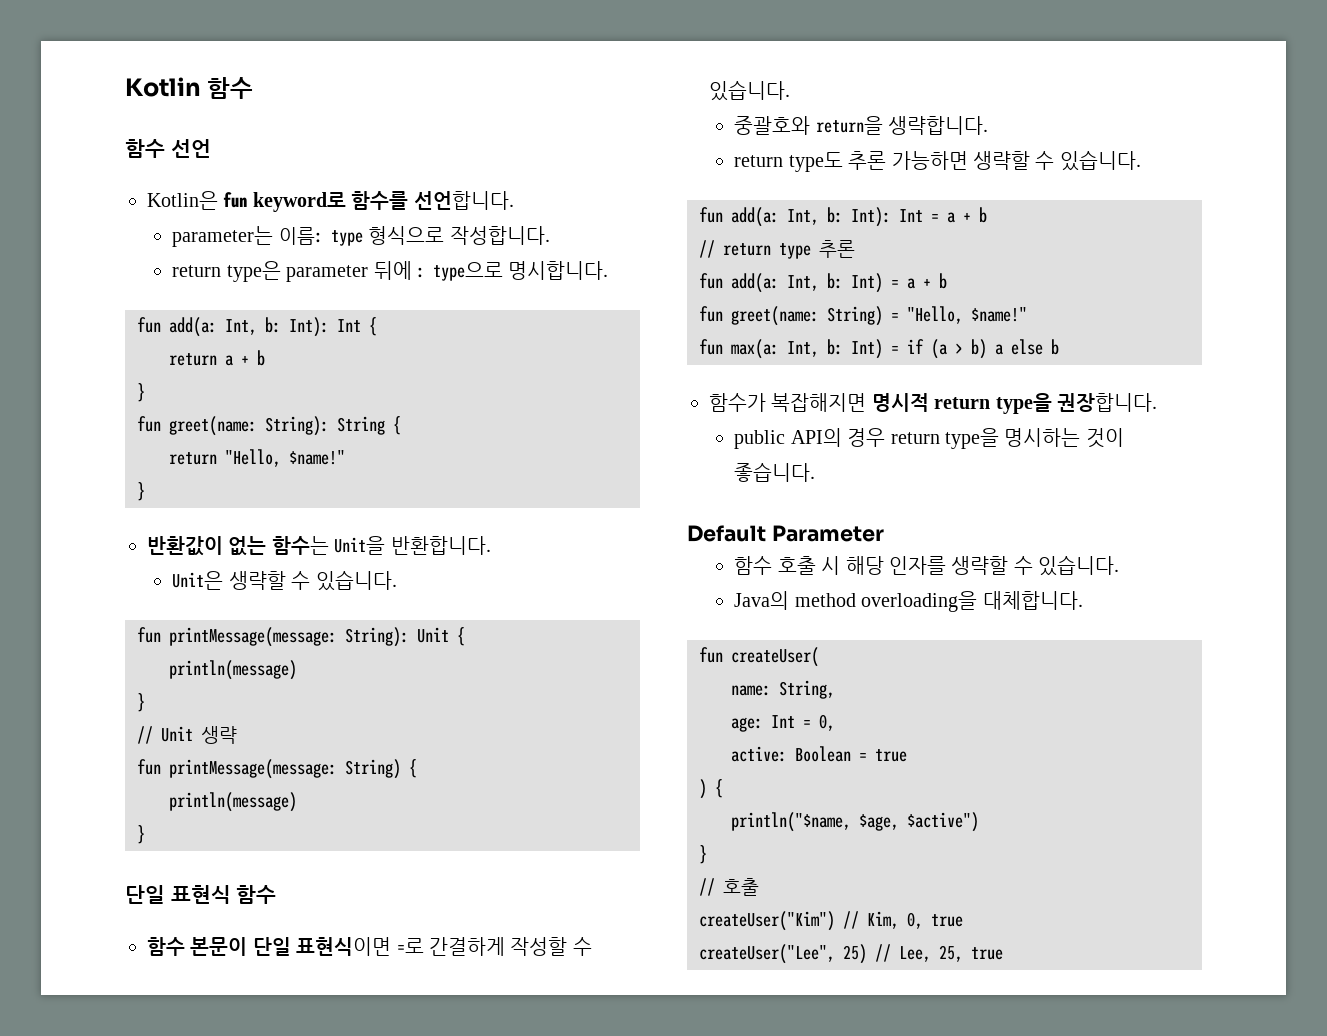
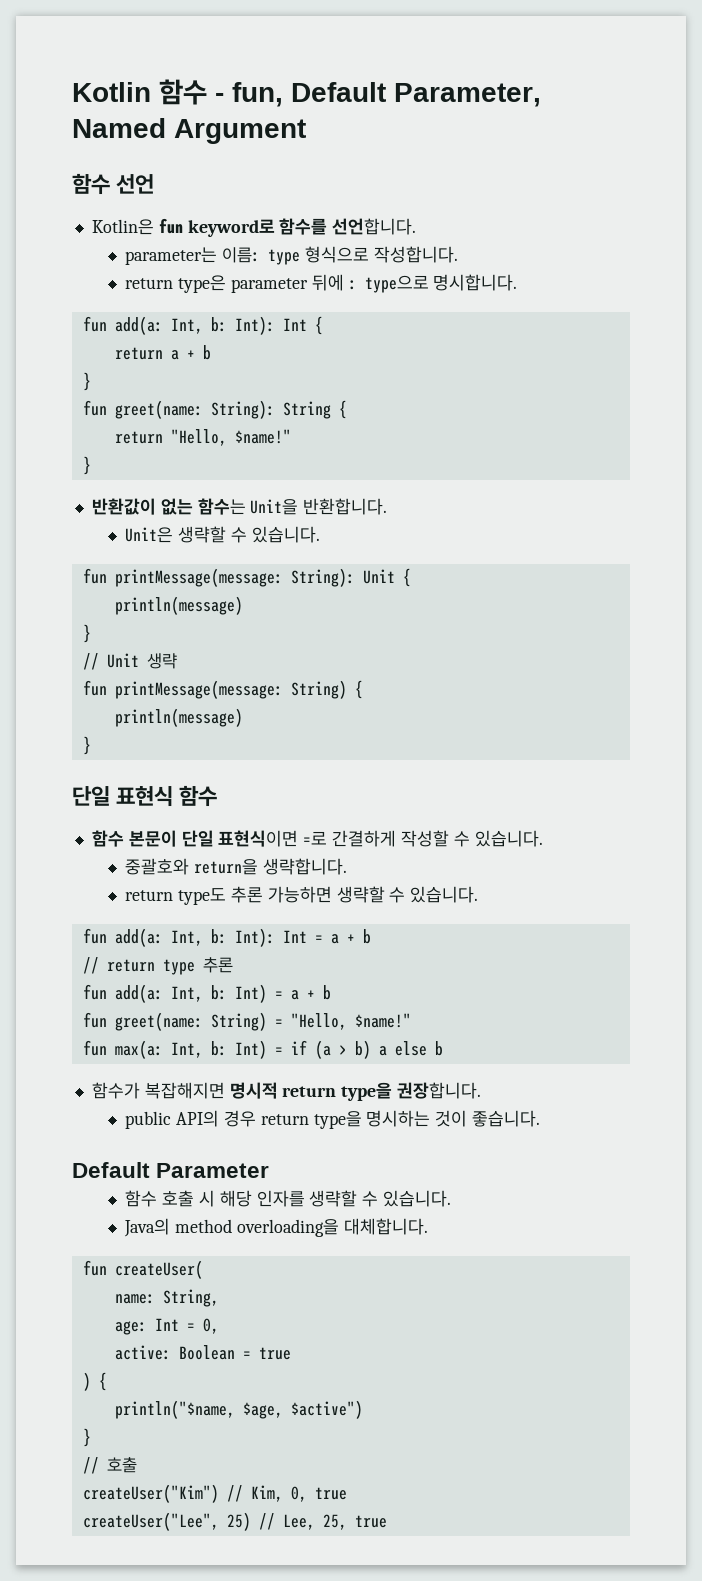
- Kotlin 함수
+ Kotlin 함수 - fun, Default Parameter, Named Argument

